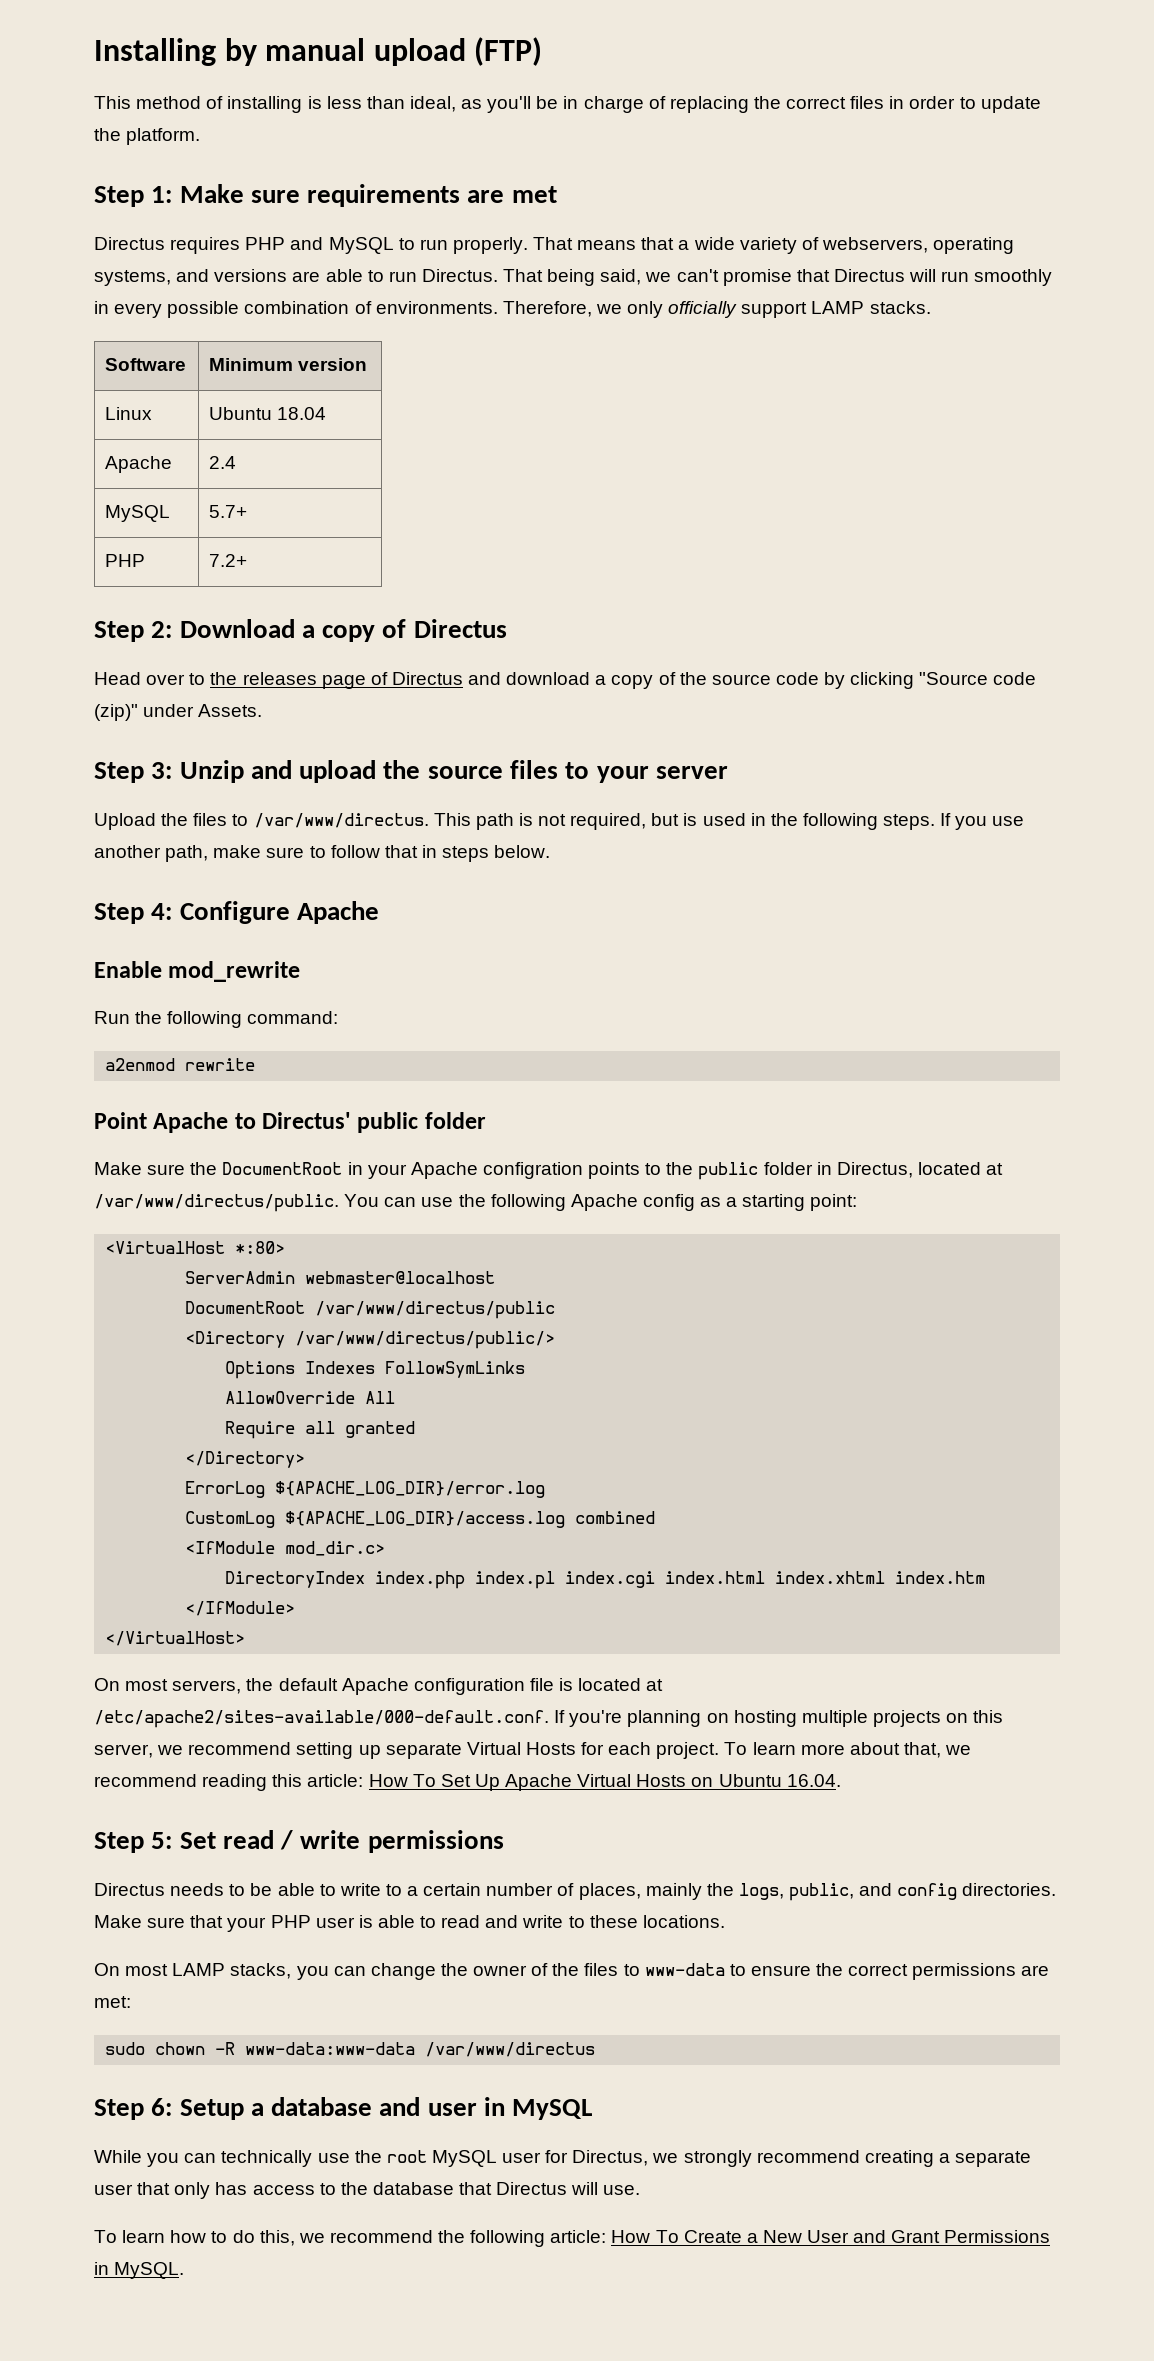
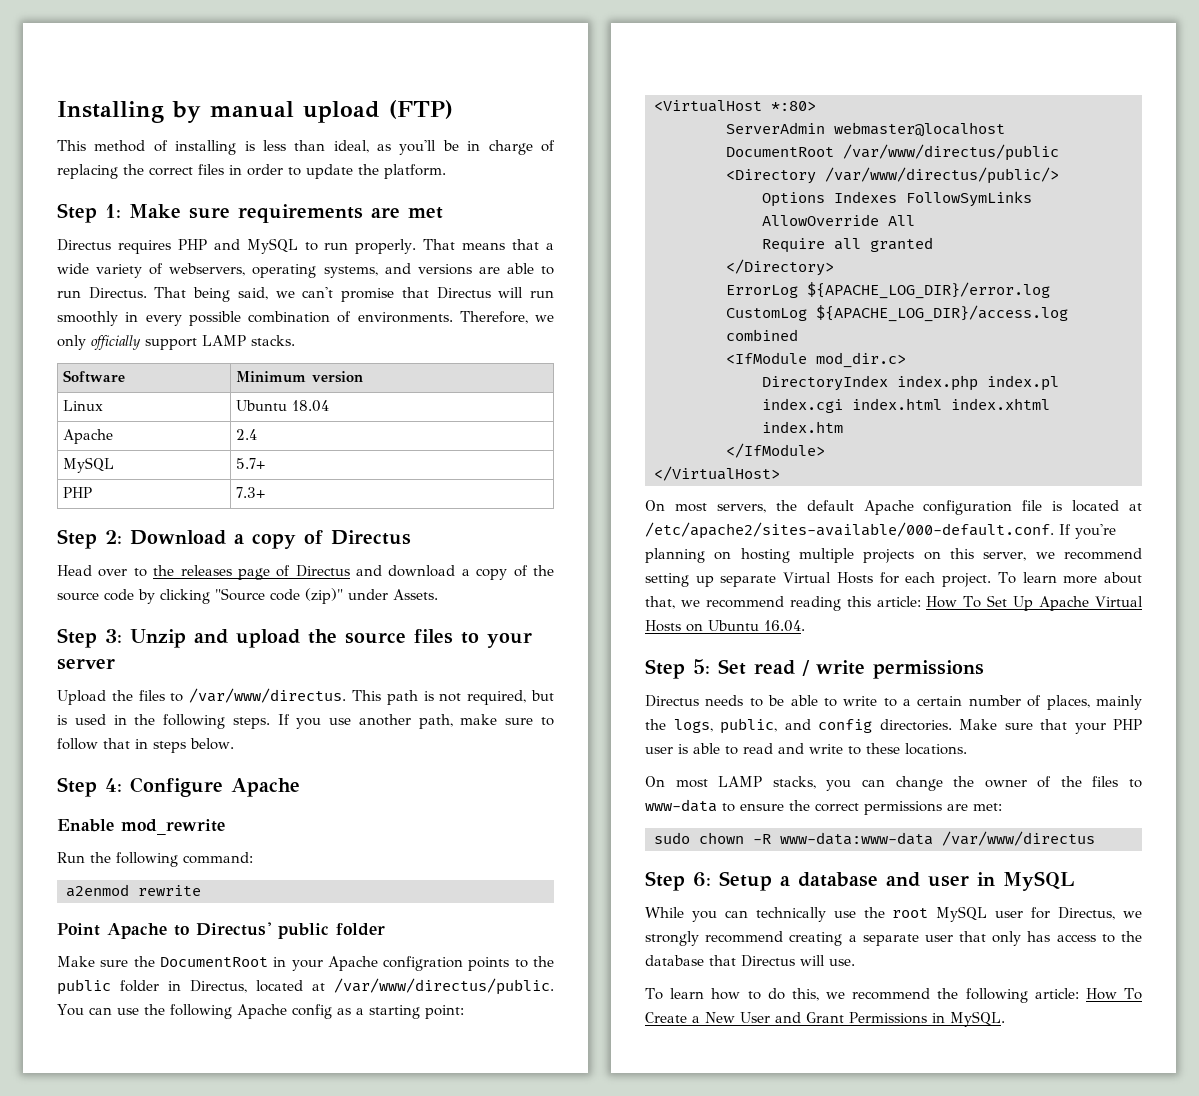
- PHP | 7.2+
+ PHP | 7.3+

